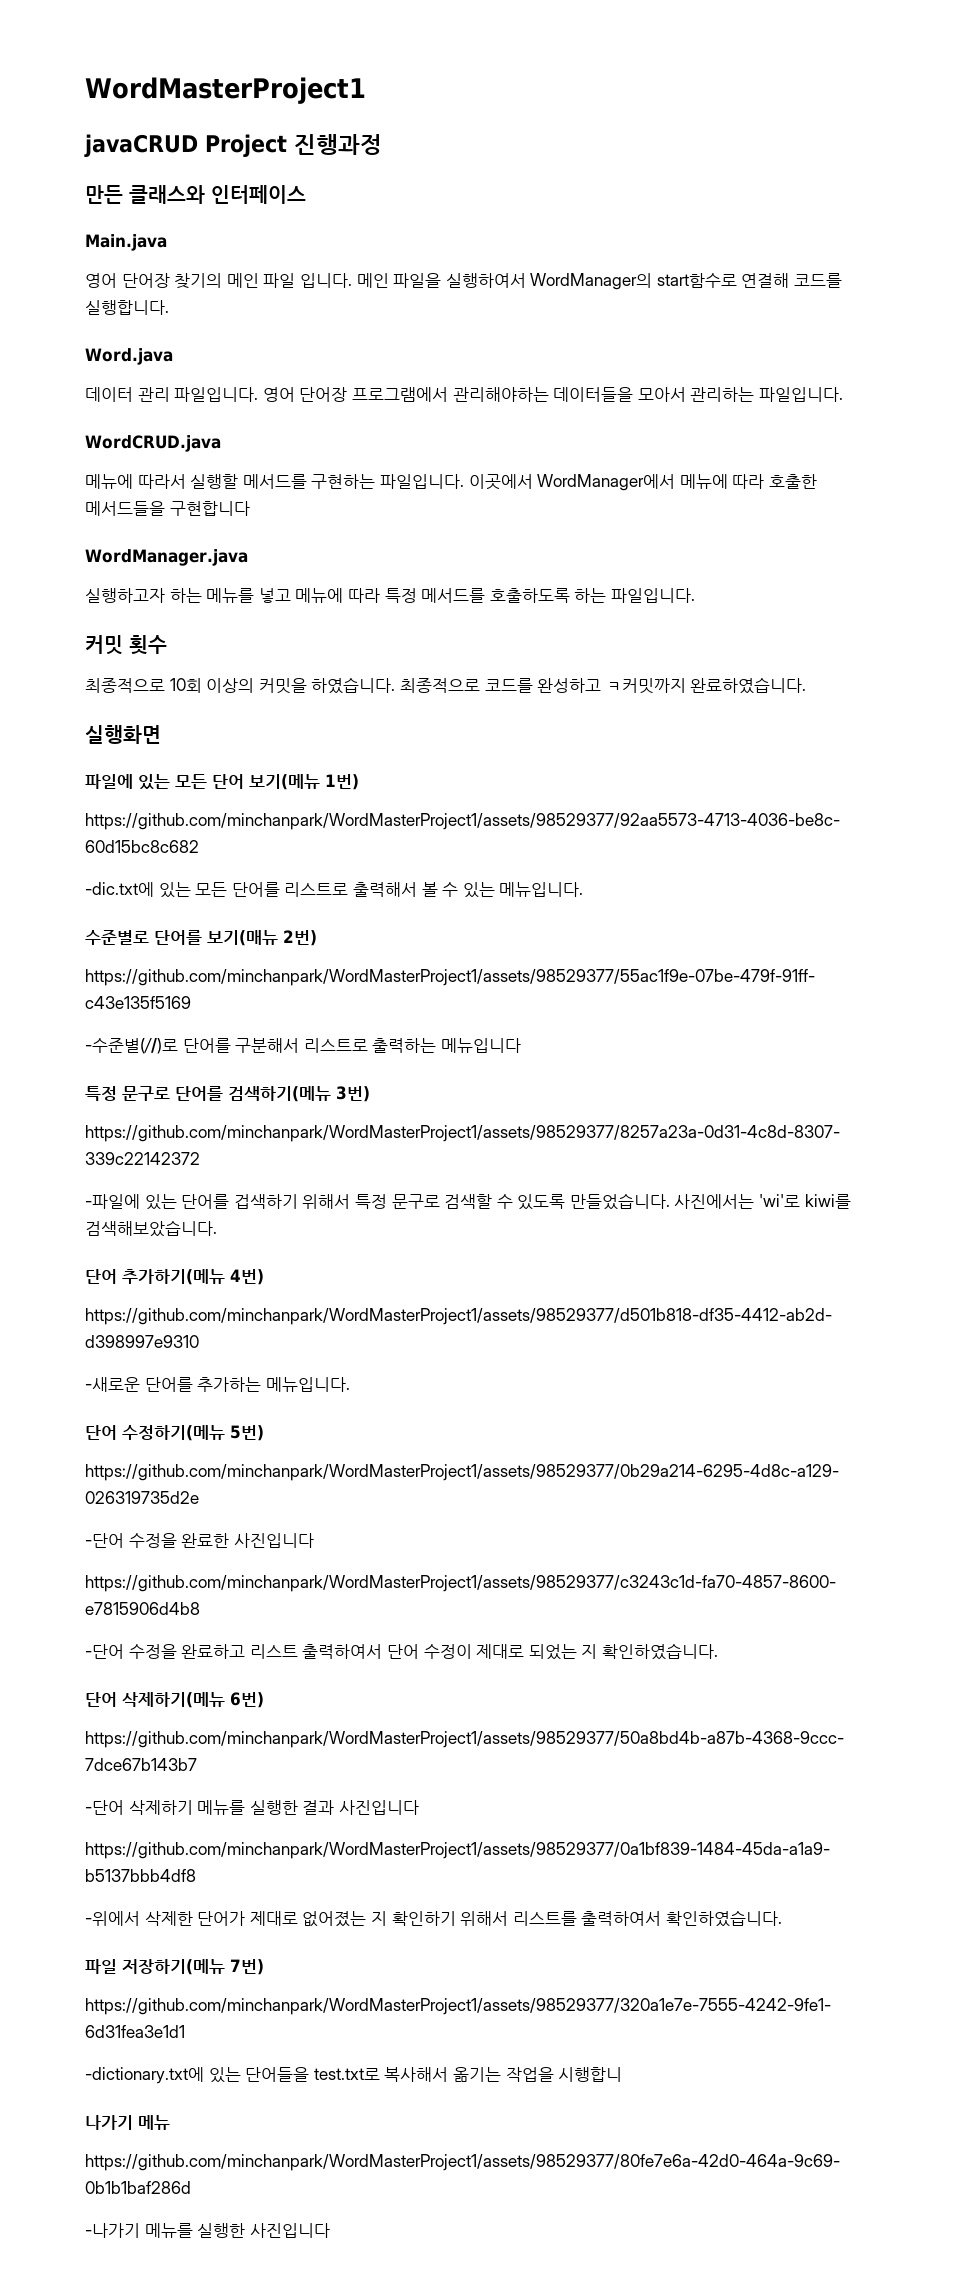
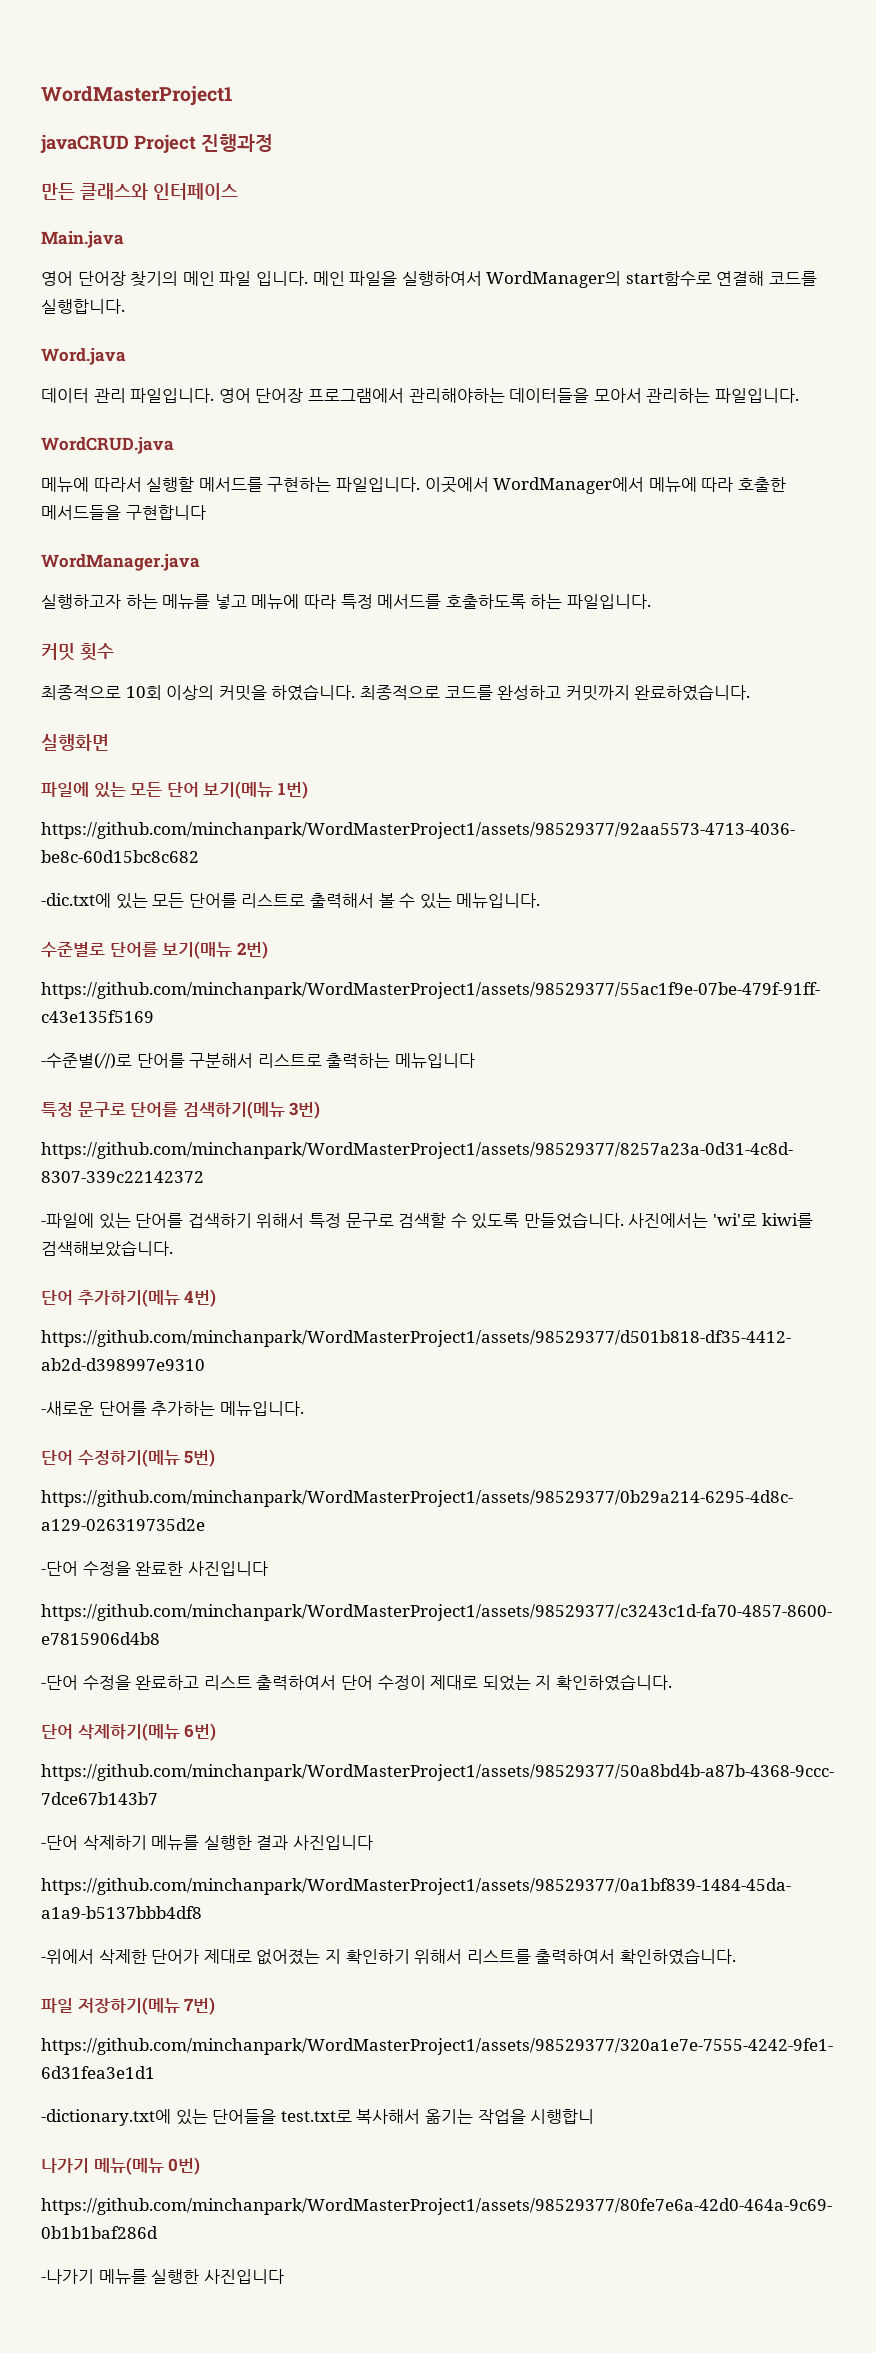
- 최종적으로 코드를 완성하고 ㅋ커밋까지 완료하였습니다.
+ 최종적으로 코드를 완성하고 커밋까지 완료하였습니다.
- 나가기 메뉴
+ 나가기 메뉴(메뉴 0번)

